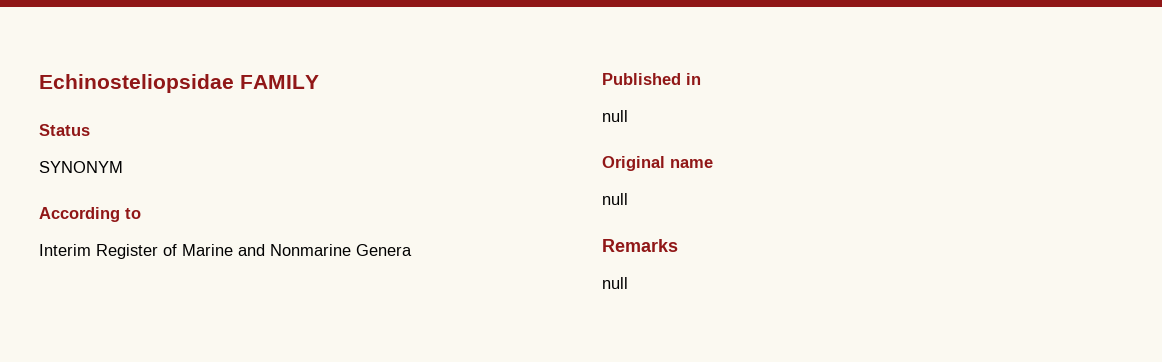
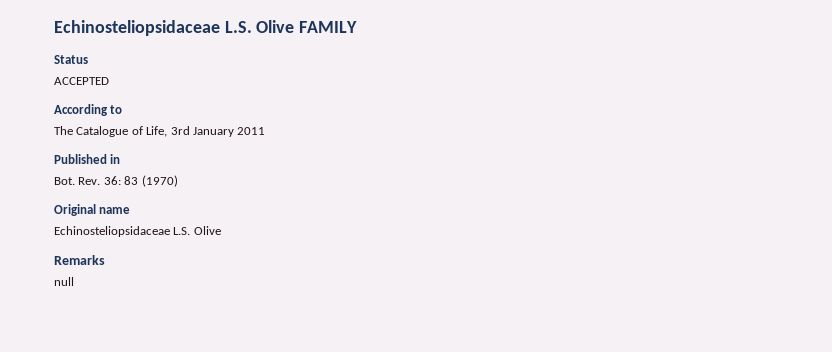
- Echinosteliopsidae FAMILY
+ Echinosteliopsidaceae L.S. Olive FAMILY
- SYNONYM
+ ACCEPTED
- Interim Register of Marine and Nonmarine Genera
+ The Catalogue of Life, 3rd January 2011
  Published in
- null
+ Bot. Rev. 36: 83 (1970)
  Original name
- null
+ Echinosteliopsidaceae L.S. Olive

